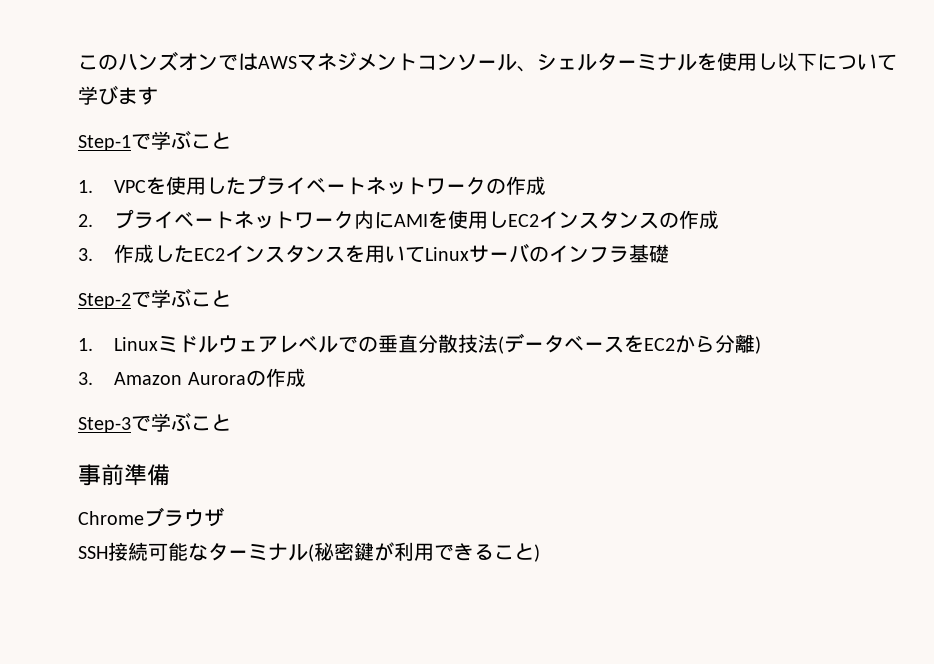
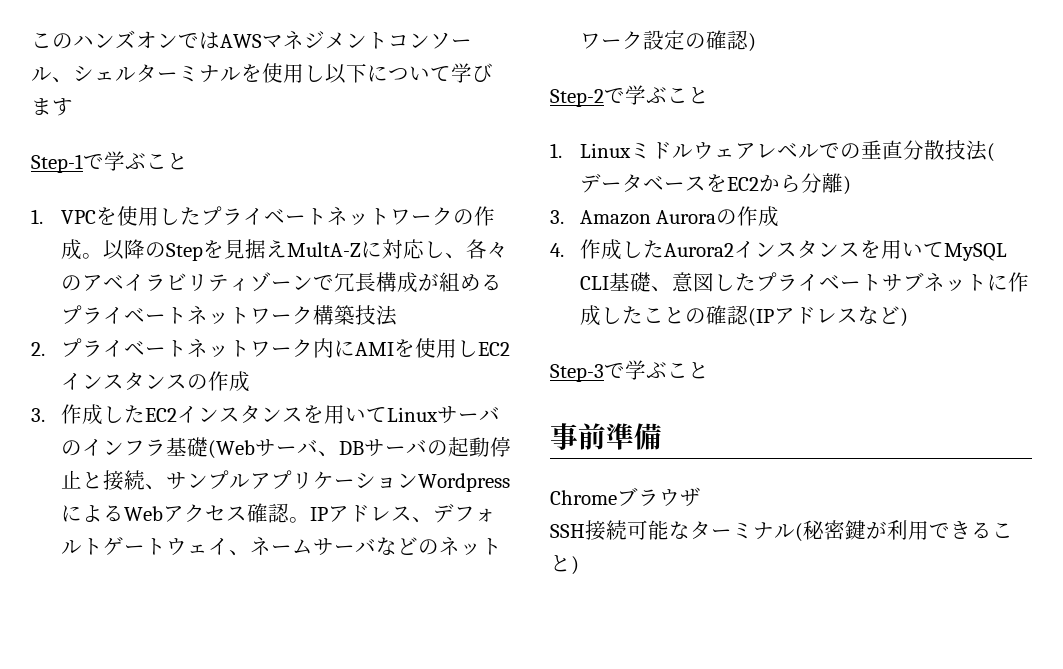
- 1. VPCを使用したプライベートネットワークの作成
+ 1. VPCを使用したプライベートネットワークの作成。以降のStepを見据えMultA-Zに対応し、各々のアベイラビリティゾーンで冗長構成が組めるプライベートネットワーク構築技法
- 3.作成したEC2インスタンスを用いてLinuxサーバのインフラ基礎
+ 3.作成したEC2インスタンスを用いてLinuxサーバのインフラ基礎(Webサーバ、DBサーバの起動停止と接続、サンプルアプリケーションWordpressによるWebアクセス確認。IPアドレス、デフォルトゲートウェイ、ネームサーバなどのネットワーク設定の確認)
+ 4.作成したAurora2インスタンスを用いてMySQL CLI基礎、意図したプライベートサブネットに作成したことの確認(IPアドレスなど)

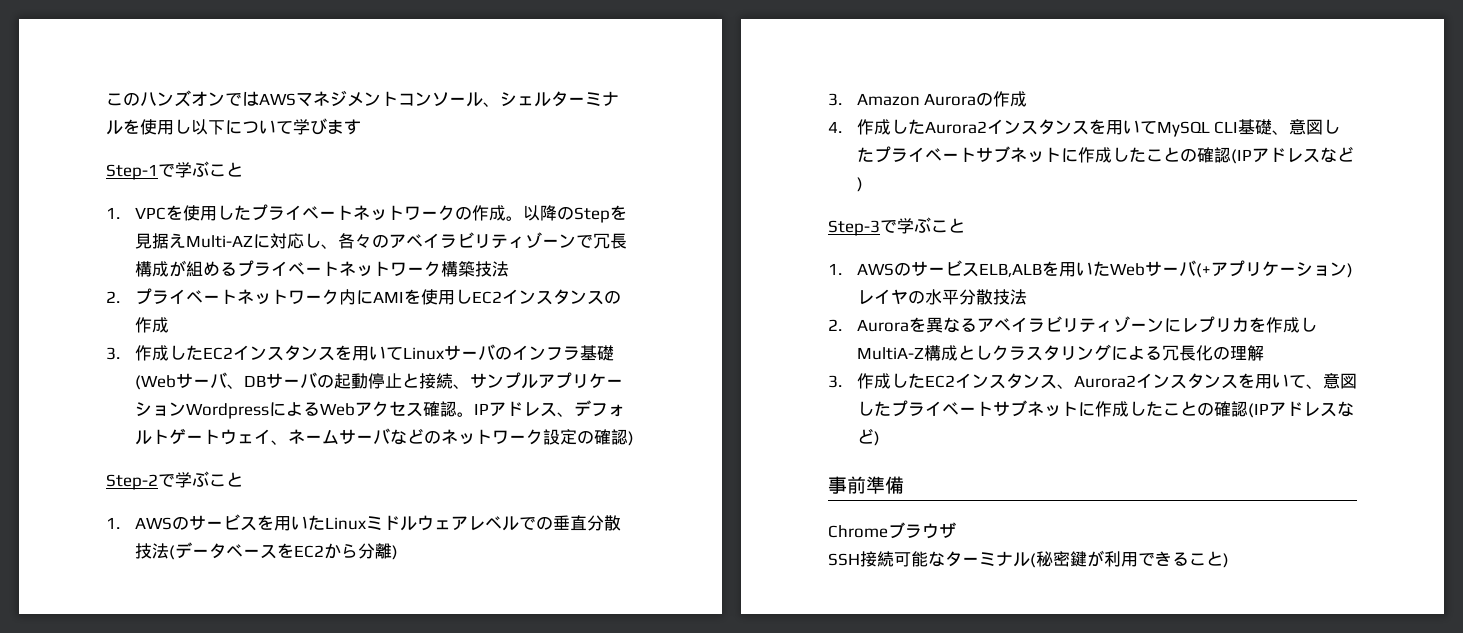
- 以降のStepを見据えMultA-Zに対応し、各々のアベイラビリティゾーンで冗長構成が組めるプライベートネットワーク構築技法
+ 以降のStepを見据えMulti-AZに対応し、各々のアベイラビリティゾーンで冗長構成が組めるプライベートネットワーク構築技法
- 1. Linuxミドルウェアレベルでの垂直分散技法(データベースをEC2から分離)
+ 1. AWSのサービスを用いたLinuxミドルウェアレベルでの垂直分散技法(データベースをEC2から分離)
+ 1. AWSのサービスELB,ALBを用いたWebサーバ(+アプリケーション)レイヤの水平分散技法
+ 2. Auroraを異なるアベイラビリティゾーンにレプリカを作成しMultiA-Z構成としクラスタリングによる冗長化の理解
+ 3.作成したEC2インスタンス、Aurora2インスタンスを用いて、意図したプライベートサブネットに作成したことの確認(IPアドレスなど)

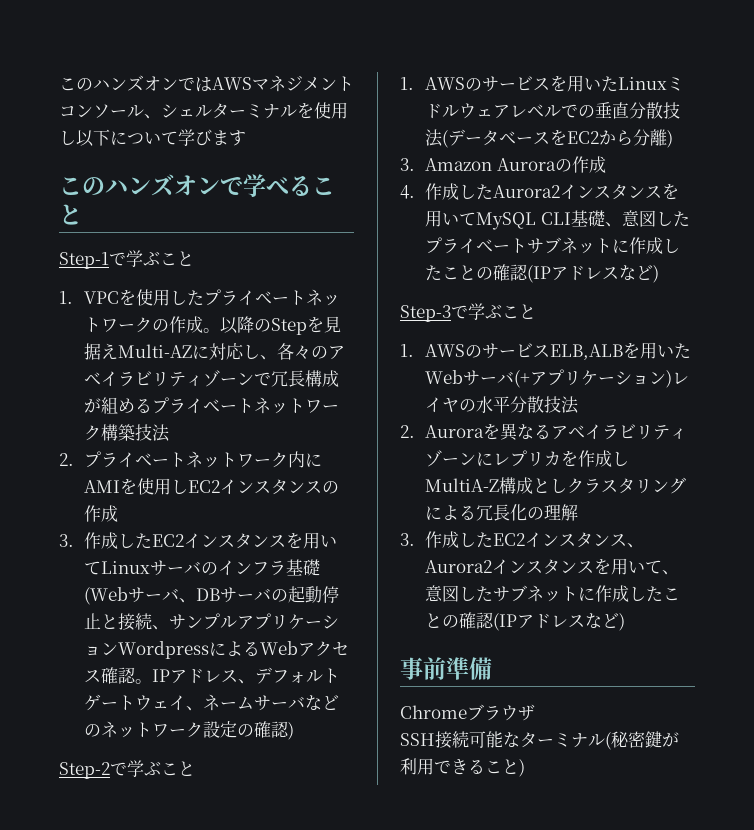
+ このハンズオンで学べること
- 3.作成したEC2インスタンス、Aurora2インスタンスを用いて、意図したプライベートサブネットに作成したことの確認(IPアドレスなど)
+ 3.作成したEC2インスタンス、Aurora2インスタンスを用いて、意図したサブネットに作成したことの確認(IPアドレスなど)

